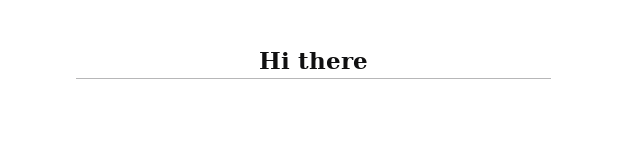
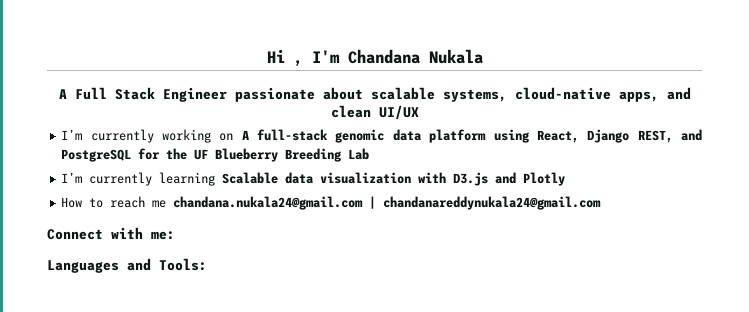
- Hi there
+ Hi , I'm Chandana Nukala
+ A Full Stack Engineer passionate about scalable systems, cloud-native apps, and clean UI/UX
+ I’m currently working on A full-stack genomic data platform using React, Django REST, and PostgreSQL for the UF Blueberry Breeding Lab
+ I’m currently learning Scalable data visualization with D3.js and Plotly
+ How to reach me chandana.nukala24@gmail.com | chandanareddynukala24@gmail.com
+ Connect with me:
+ Languages and Tools:

